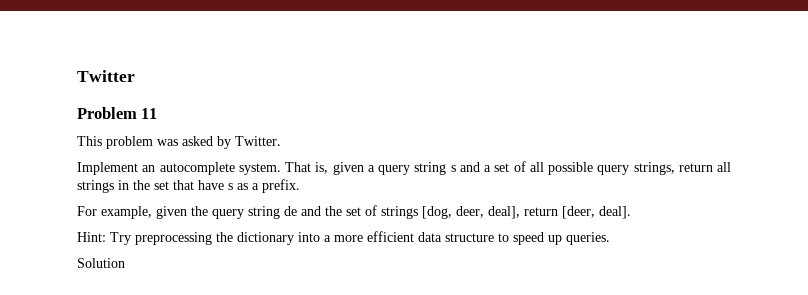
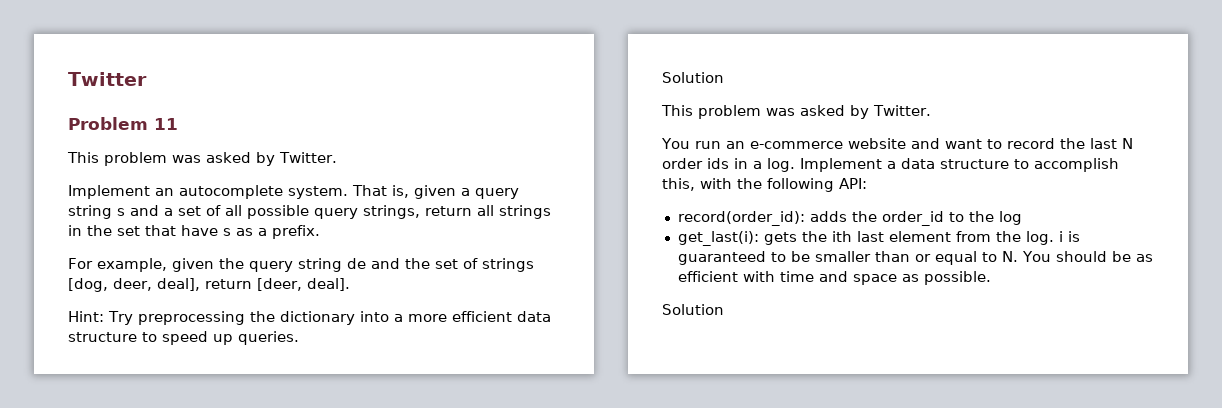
  Hint: Try preprocessing the dictionary into a more efficient data structure to speed up queries.
+ Solution
+ This problem was asked by Twitter.
+ You run an e-commerce website and want to record the last N order ids in a log. Implement a data structure to accomplish this, with the following API:
+ record(order_id): adds the order_id to the log
+ get_last(i): gets the ith last element from the log. i is guaranteed to be smaller than or equal to N. You should be as efficient with time and space as possible.

